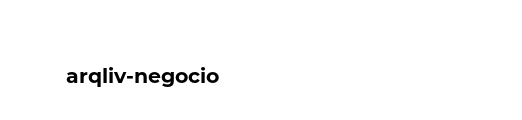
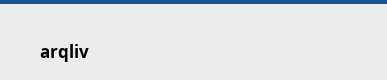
- arqliv-negocio
+ arqliv

